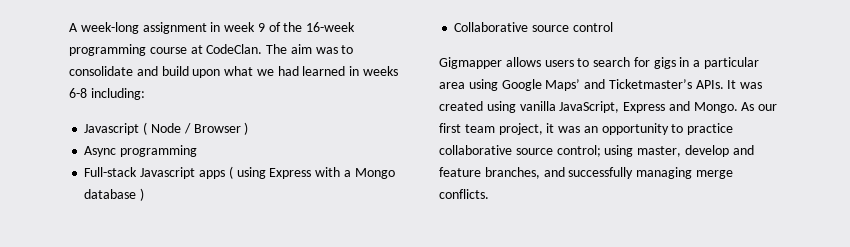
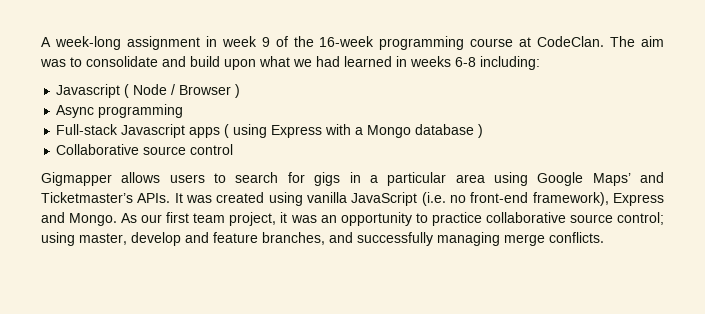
- It was created using vanilla JavaScript, Express and Mongo.
+ It was created using vanilla JavaScript (i.e. no front-end framework), Express and Mongo.

